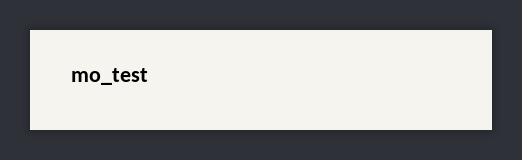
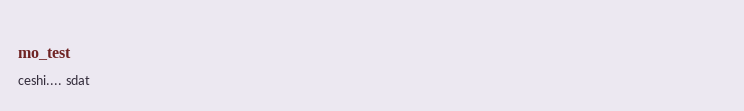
+ ceshi.... sdat

